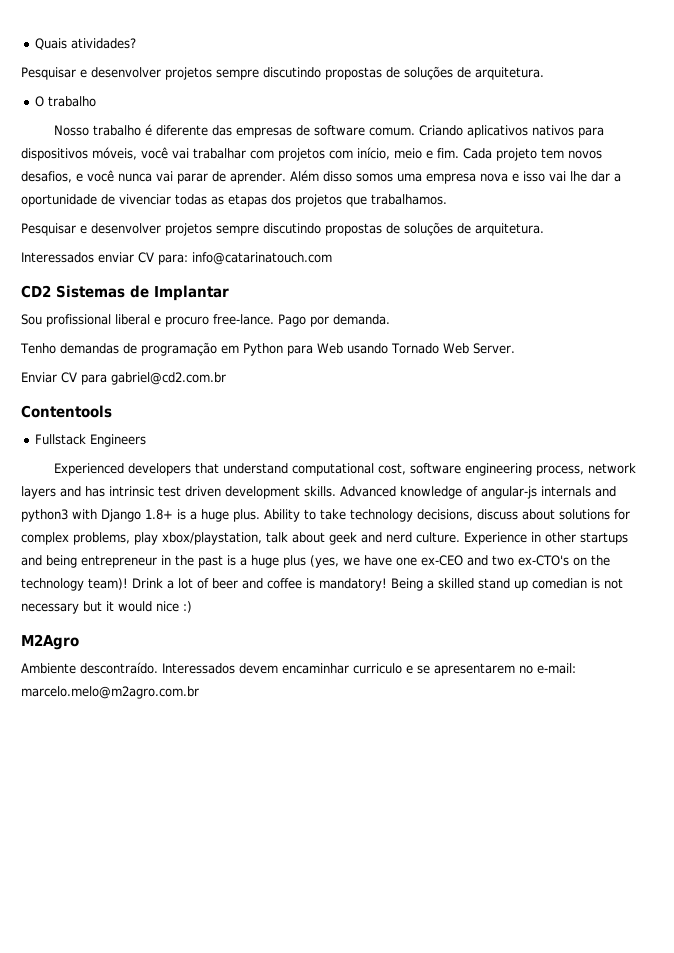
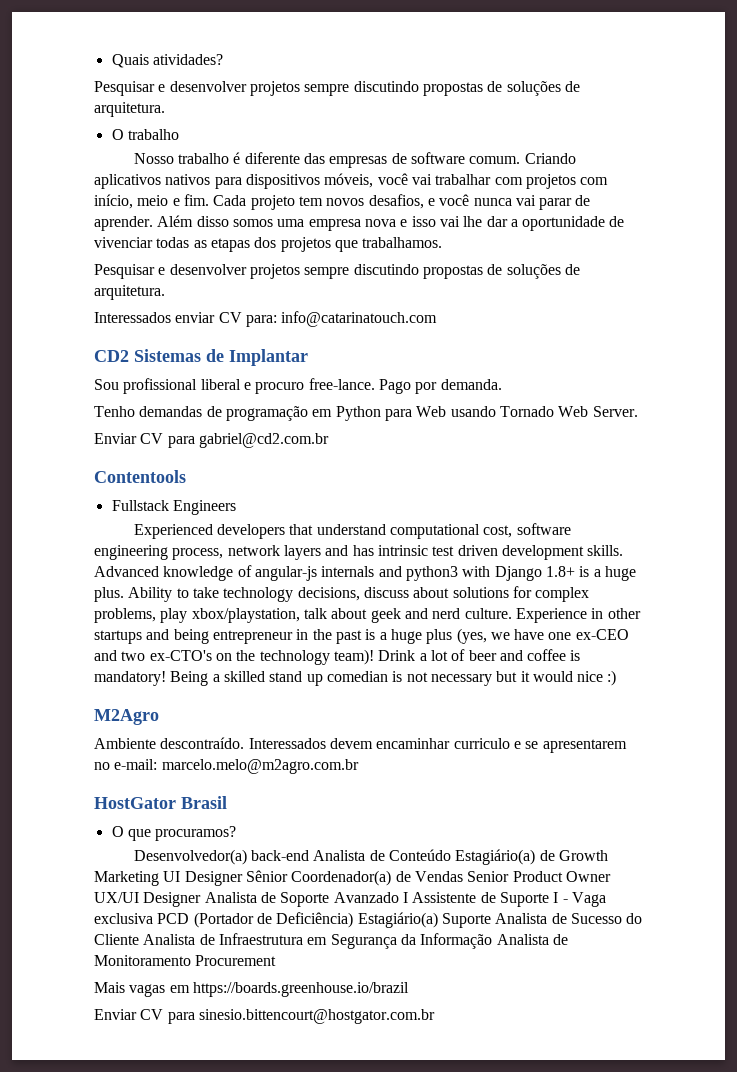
+ HostGator Brasil
+ O que procuramos?
+ Desenvolvedor(a) back-end Analista de Conteúdo Estagiário(a) de Growth Marketing UI Designer Sênior Coordenador(a) de Vendas Senior Product Owner UX/UI Designer Analista de Soporte Avanzado I Assistente de Suporte I - Vaga exclusiva PCD (Portador de Deficiência) Estagiário(a) Suporte Analista de Sucesso do Cliente Analista de Infraestrutura em Segurança da Informação Analista de Monitoramento Procurement
+ Mais vagas em https://boards.greenhouse.io/brazil
+ Enviar CV para sinesio.bittencourt@hostgator.com.br

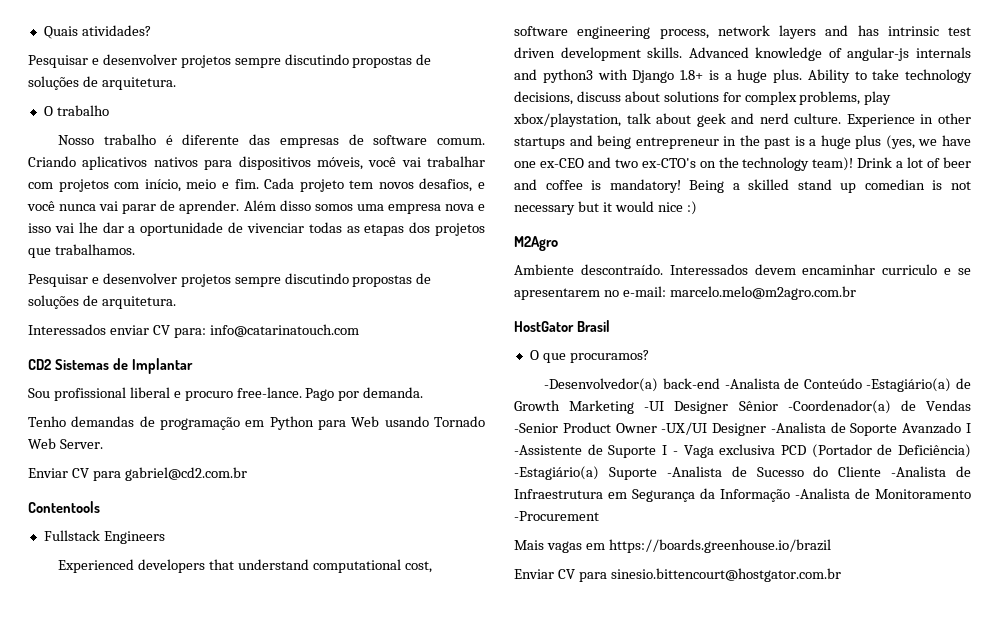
- Desenvolvedor(a) back-end Analista de Conteúdo Estagiário(a) de Growth Marketing UI Designer Sênior Coordenador(a) de Vendas Senior Product Owner UX/UI Designer Analista de Soporte Avanzado I Assistente de Suporte I - Vaga exclusiva PCD (Portador de Deficiência) Estagiário(a) Suporte Analista de Sucesso do Cliente Analista de Infraestrutura em Segurança da Informação Analista de Monitoramento Procurement
+ -Desenvolvedor(a) back-end -Analista de Conteúdo -Estagiário(a) de Growth Marketing -UI Designer Sênior -Coordenador(a) de Vendas -Senior Product Owner -UX/UI Designer -Analista de Soporte Avanzado I -Assistente de Suporte I - Vaga exclusiva PCD (Portador de Deficiência) -Estagiário(a) Suporte -Analista de Sucesso do Cliente -Analista de Infraestrutura em Segurança da Informação -Analista de Monitoramento -Procurement

